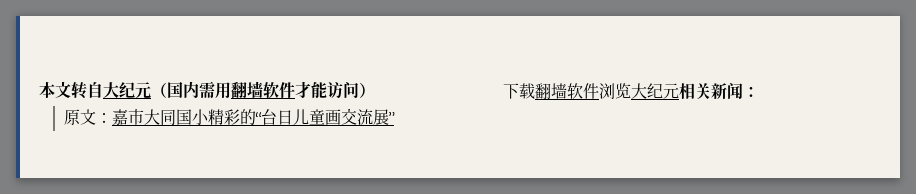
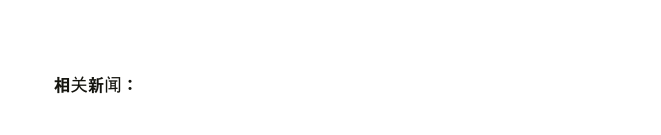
- 本文转自大纪元（国内需用翻墙软件才能访问）
- 原文：嘉市大同国小精彩的“台日儿童画交流展”
- 下载翻墙软件浏览大纪元相关新闻：
+ 相关新闻：

